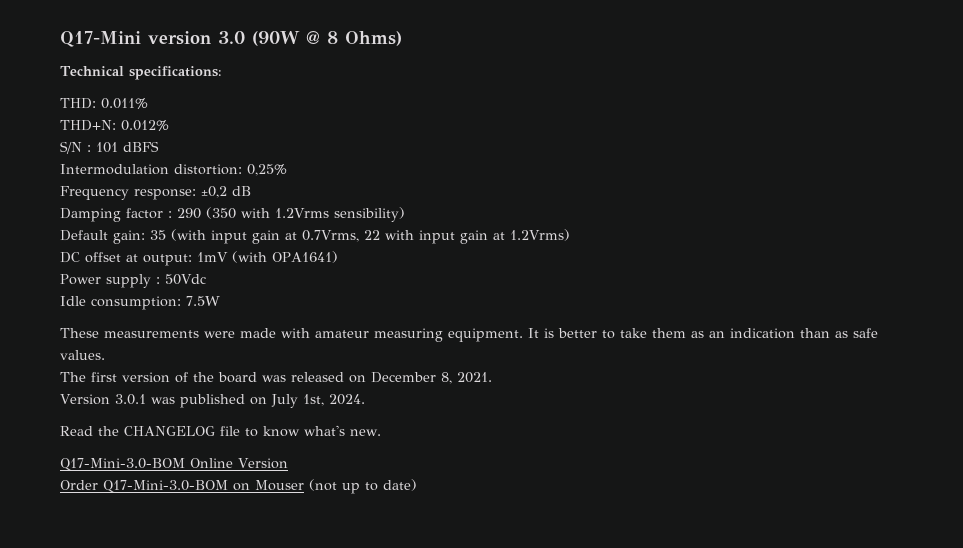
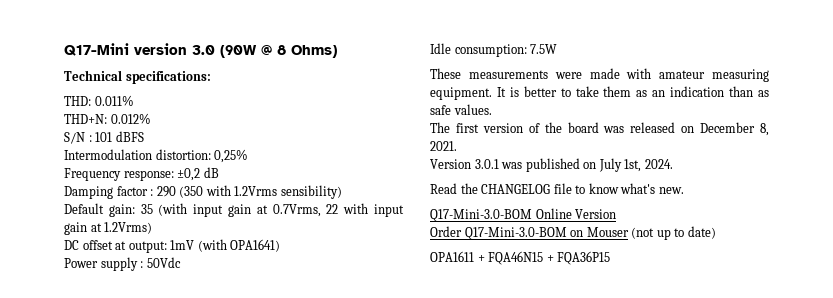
+ OPA1611 + FQA46N15 + FQA36P15

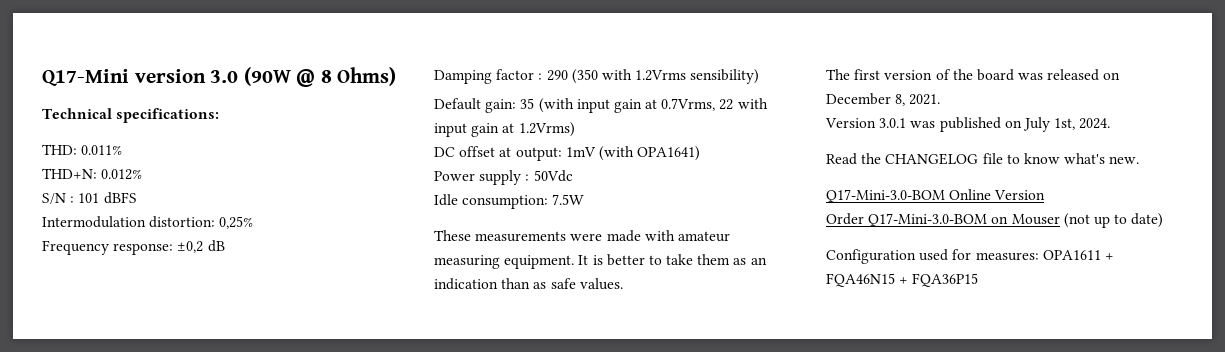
- OPA1611 + FQA46N15 + FQA36P15
+ Configuration used for measures: OPA1611 + FQA46N15 + FQA36P15

